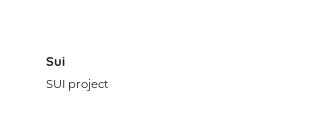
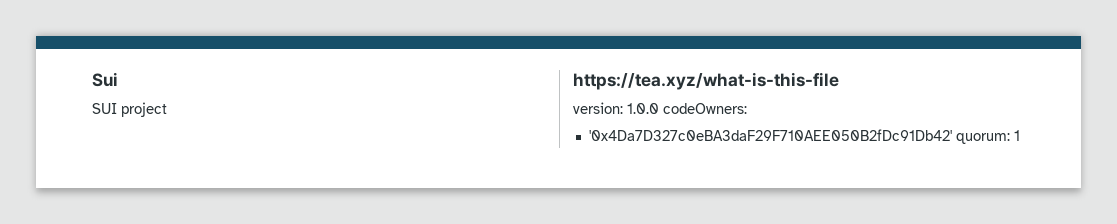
+ https://tea.xyz/what-is-this-file
+ version: 1.0.0 codeOwners:
+ '0x4Da7D327c0eBA3daF29F710AEE050B2fDc91Db42' quorum: 1

